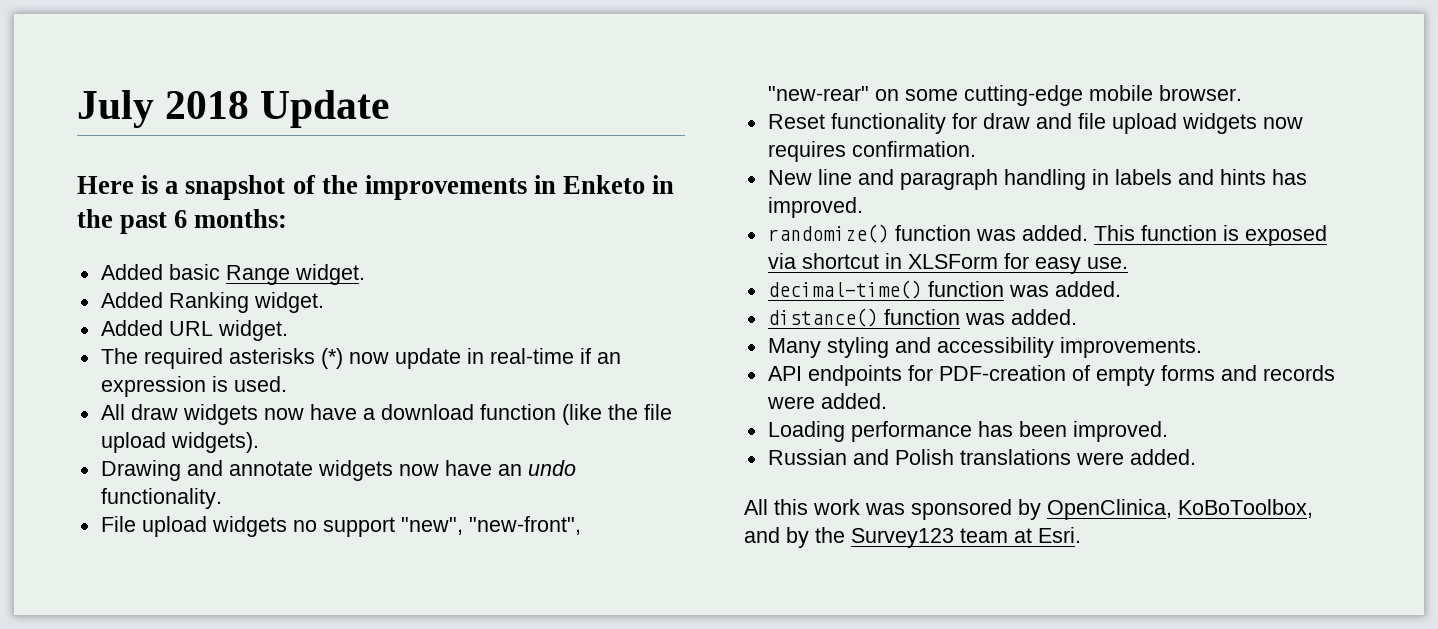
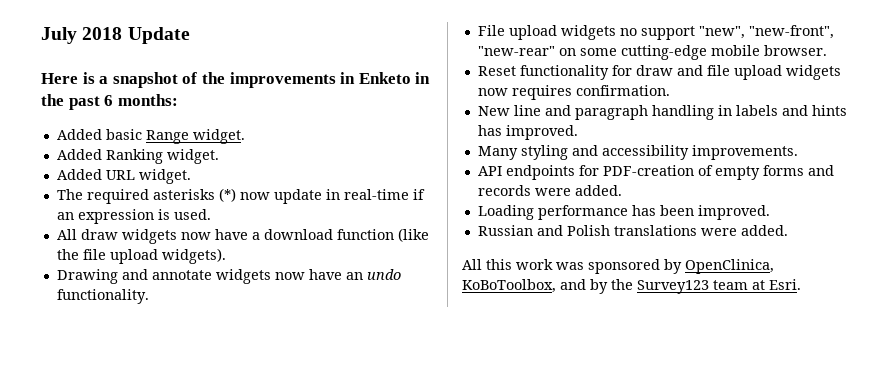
- randomize() function was added. This function is exposed via shortcut in XLSForm for easy use.
- decimal-time() function was added.
- distance() function was added.

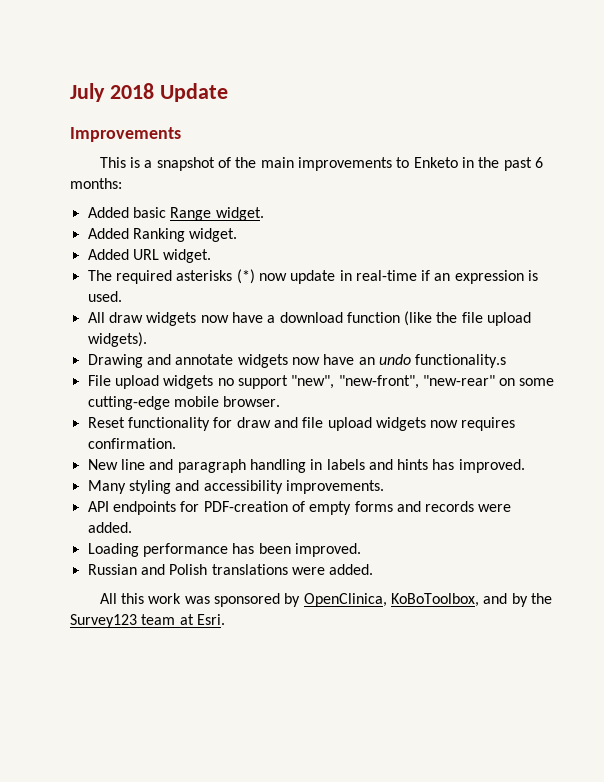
- Here is a snapshot of the improvements in Enketo in the past 6 months:
+ Improvements
+ This is a snapshot of the main improvements to Enketo in the past 6 months:
- Drawing and annotate widgets now have an undo functionality.
+ Drawing and annotate widgets now have an undo functionality.s

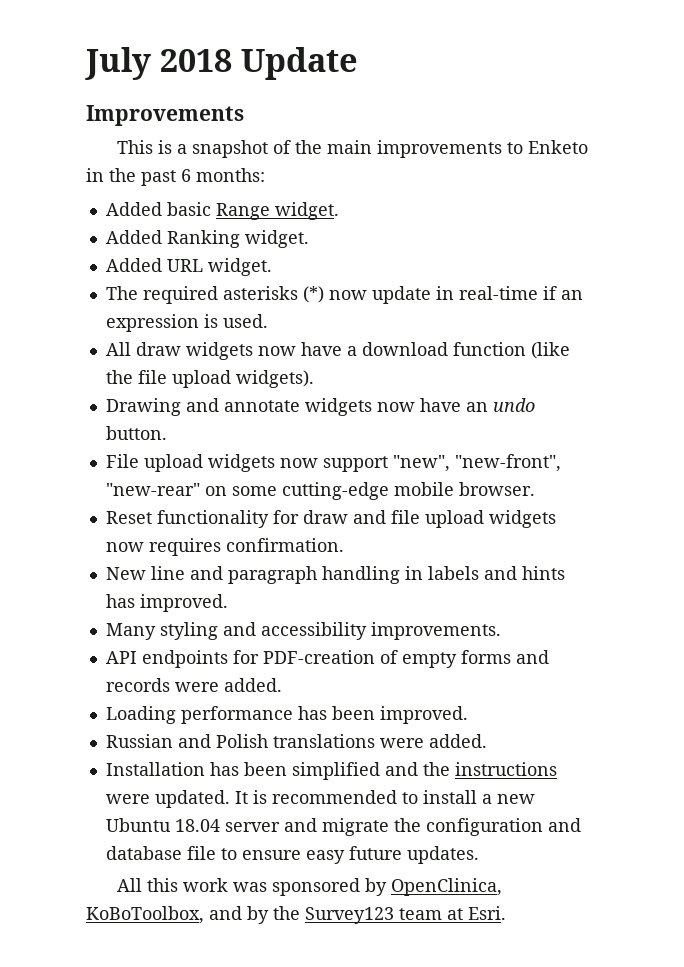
- Drawing and annotate widgets now have an undo functionality.s
+ Drawing and annotate widgets now have an undo button.
- File upload widgets no support "new", "new-front", "new-rear" on some cutting-edge mobile browser.
+ File upload widgets now support "new", "new-front", "new-rear" on some cutting-edge mobile browser.
+ Installation has been simplified and the instructions were updated. It is recommended to install a new Ubuntu 18.04 server and migrate the configuration and database file to ensure easy future updates.

